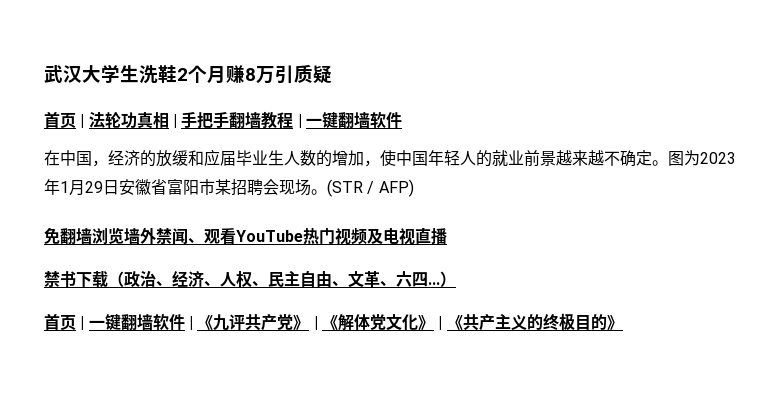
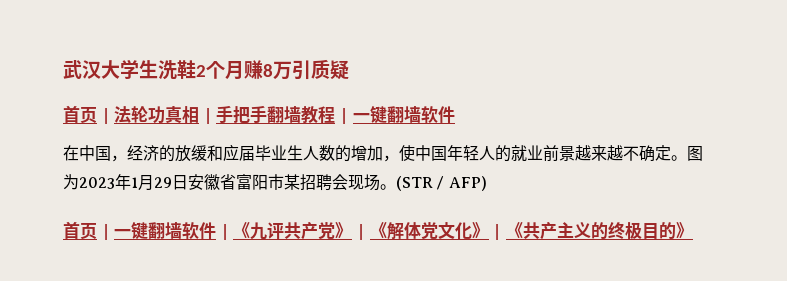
- 免翻墙浏览墙外禁闻、观看YouTube热门视频及电视直播
- 禁书下载（政治、经济、人权、民主自由、文革、六四...）

